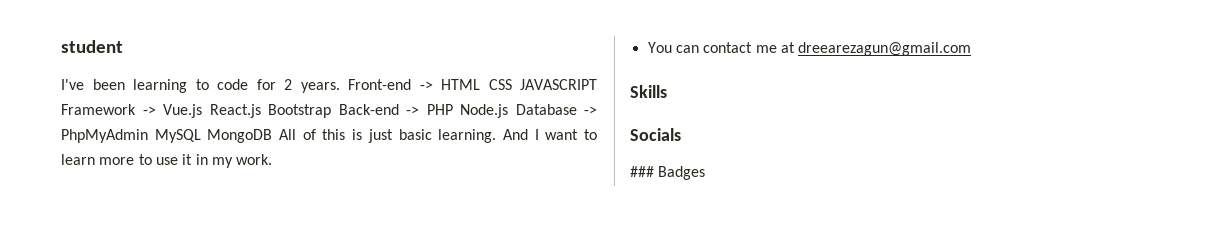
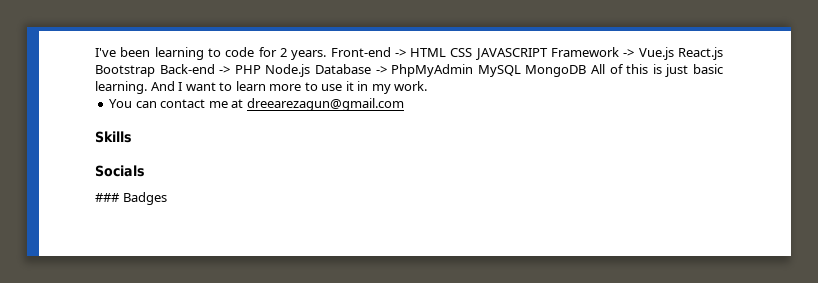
- student

